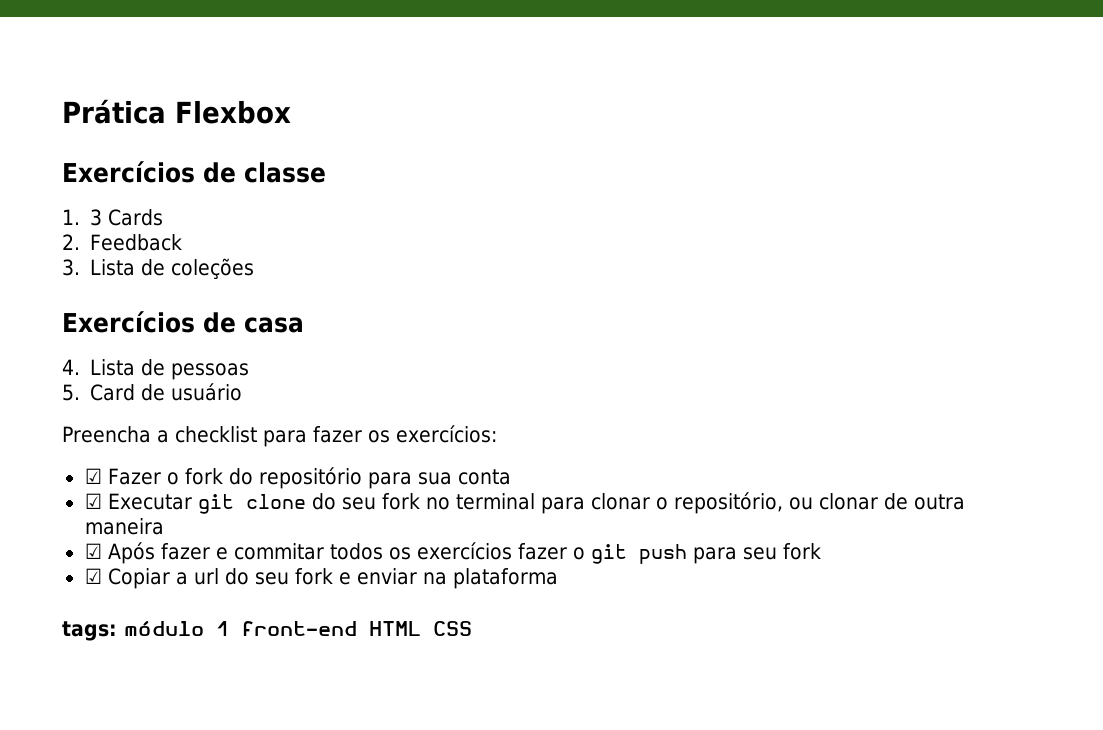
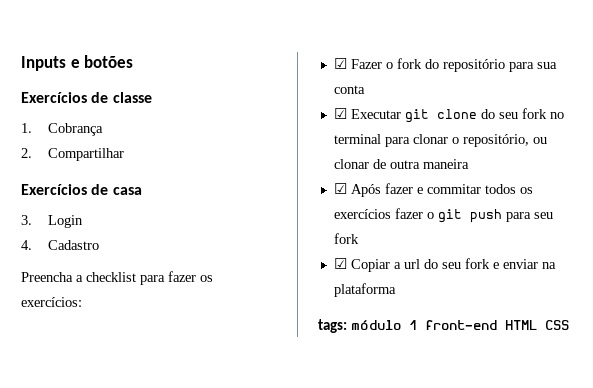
- Prática Flexbox
+ Inputs e botões
- 1. 3 Cards
+ 1. Cobrança
- 2. Feedback
- 3. Lista de coleções
+ 2. Compartilhar
  Exercícios de casa
- 4. Lista de pessoas
- 5. Card de usuário
+ 3. Login
+ 4. Cadastro

